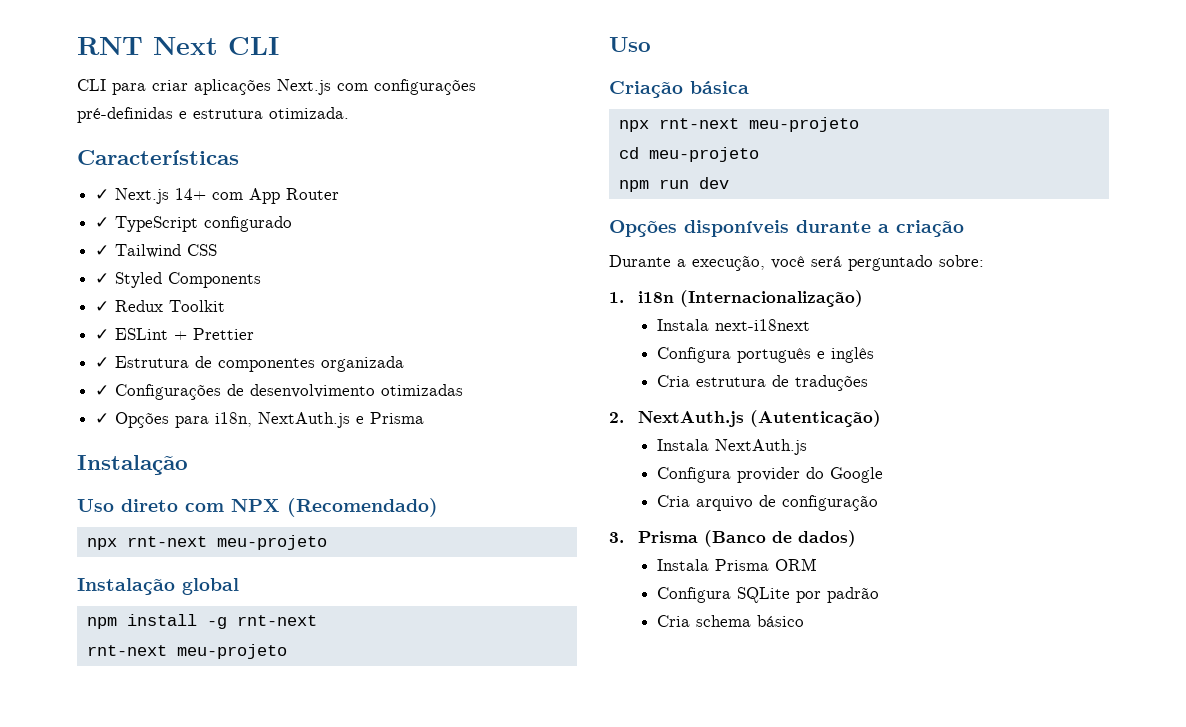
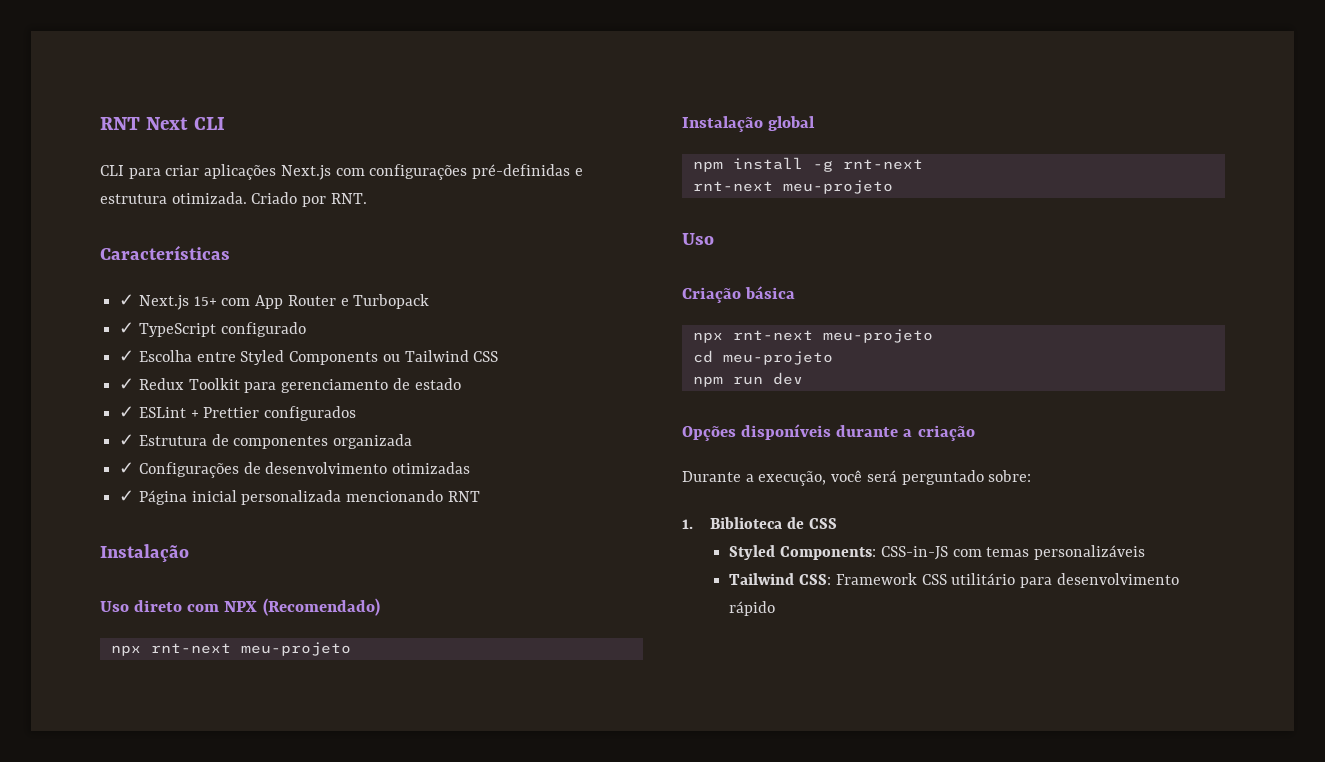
+ Criado por RNT.
- ✓ Next.js 14+ com App Router
+ ✓ Next.js 15+ com App Router e Turbopack
- ✓ Tailwind CSS
+ ✓ Escolha entre Styled Components ou Tailwind CSS
- ✓ Styled Components
- ✓ Redux Toolkit
+ ✓ Redux Toolkit para gerenciamento de estado
- ✓ ESLint + Prettier
+ ✓ ESLint + Prettier configurados
- ✓ Opções para i18n, NextAuth.js e Prisma
+ ✓ Página inicial personalizada mencionando RNT
- 1. i18n (Internacionalização)
- Instala next-i18next
- Configura português e inglês
- Cria estrutura de traduções
- 2. NextAuth.js (Autenticação)
- Instala NextAuth.js
- Configura provider do Google
- Cria arquivo de configuração
- 3. Prisma (Banco de dados)
- Instala Prisma ORM
- Configura SQLite por padrão
- Cria schema básico
+ 1. Biblioteca de CSS
+ Styled Components: CSS-in-JS com temas personalizáveis
+ Tailwind CSS: Framework CSS utilitário para desenvolvimento rápido

